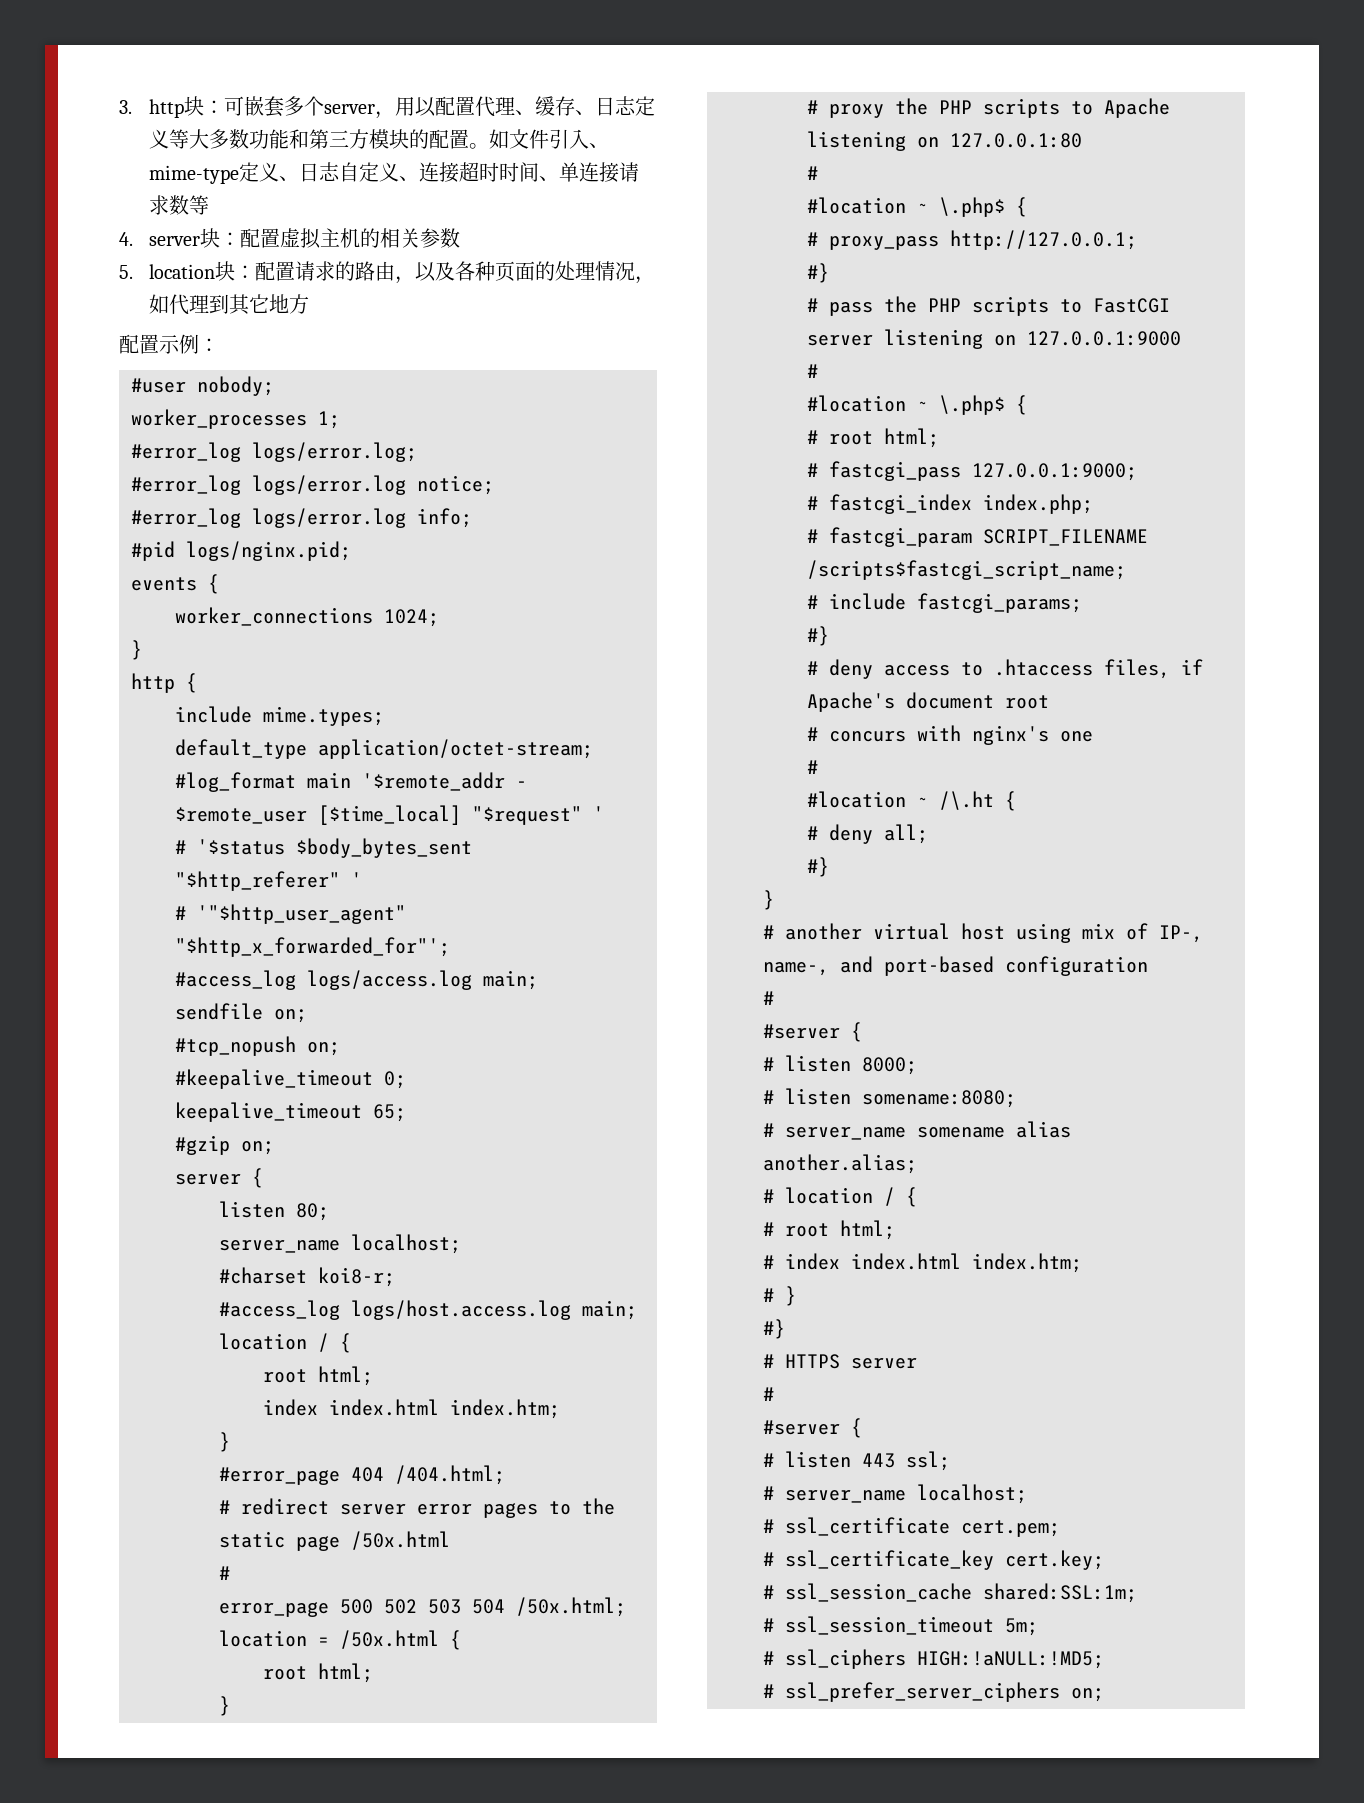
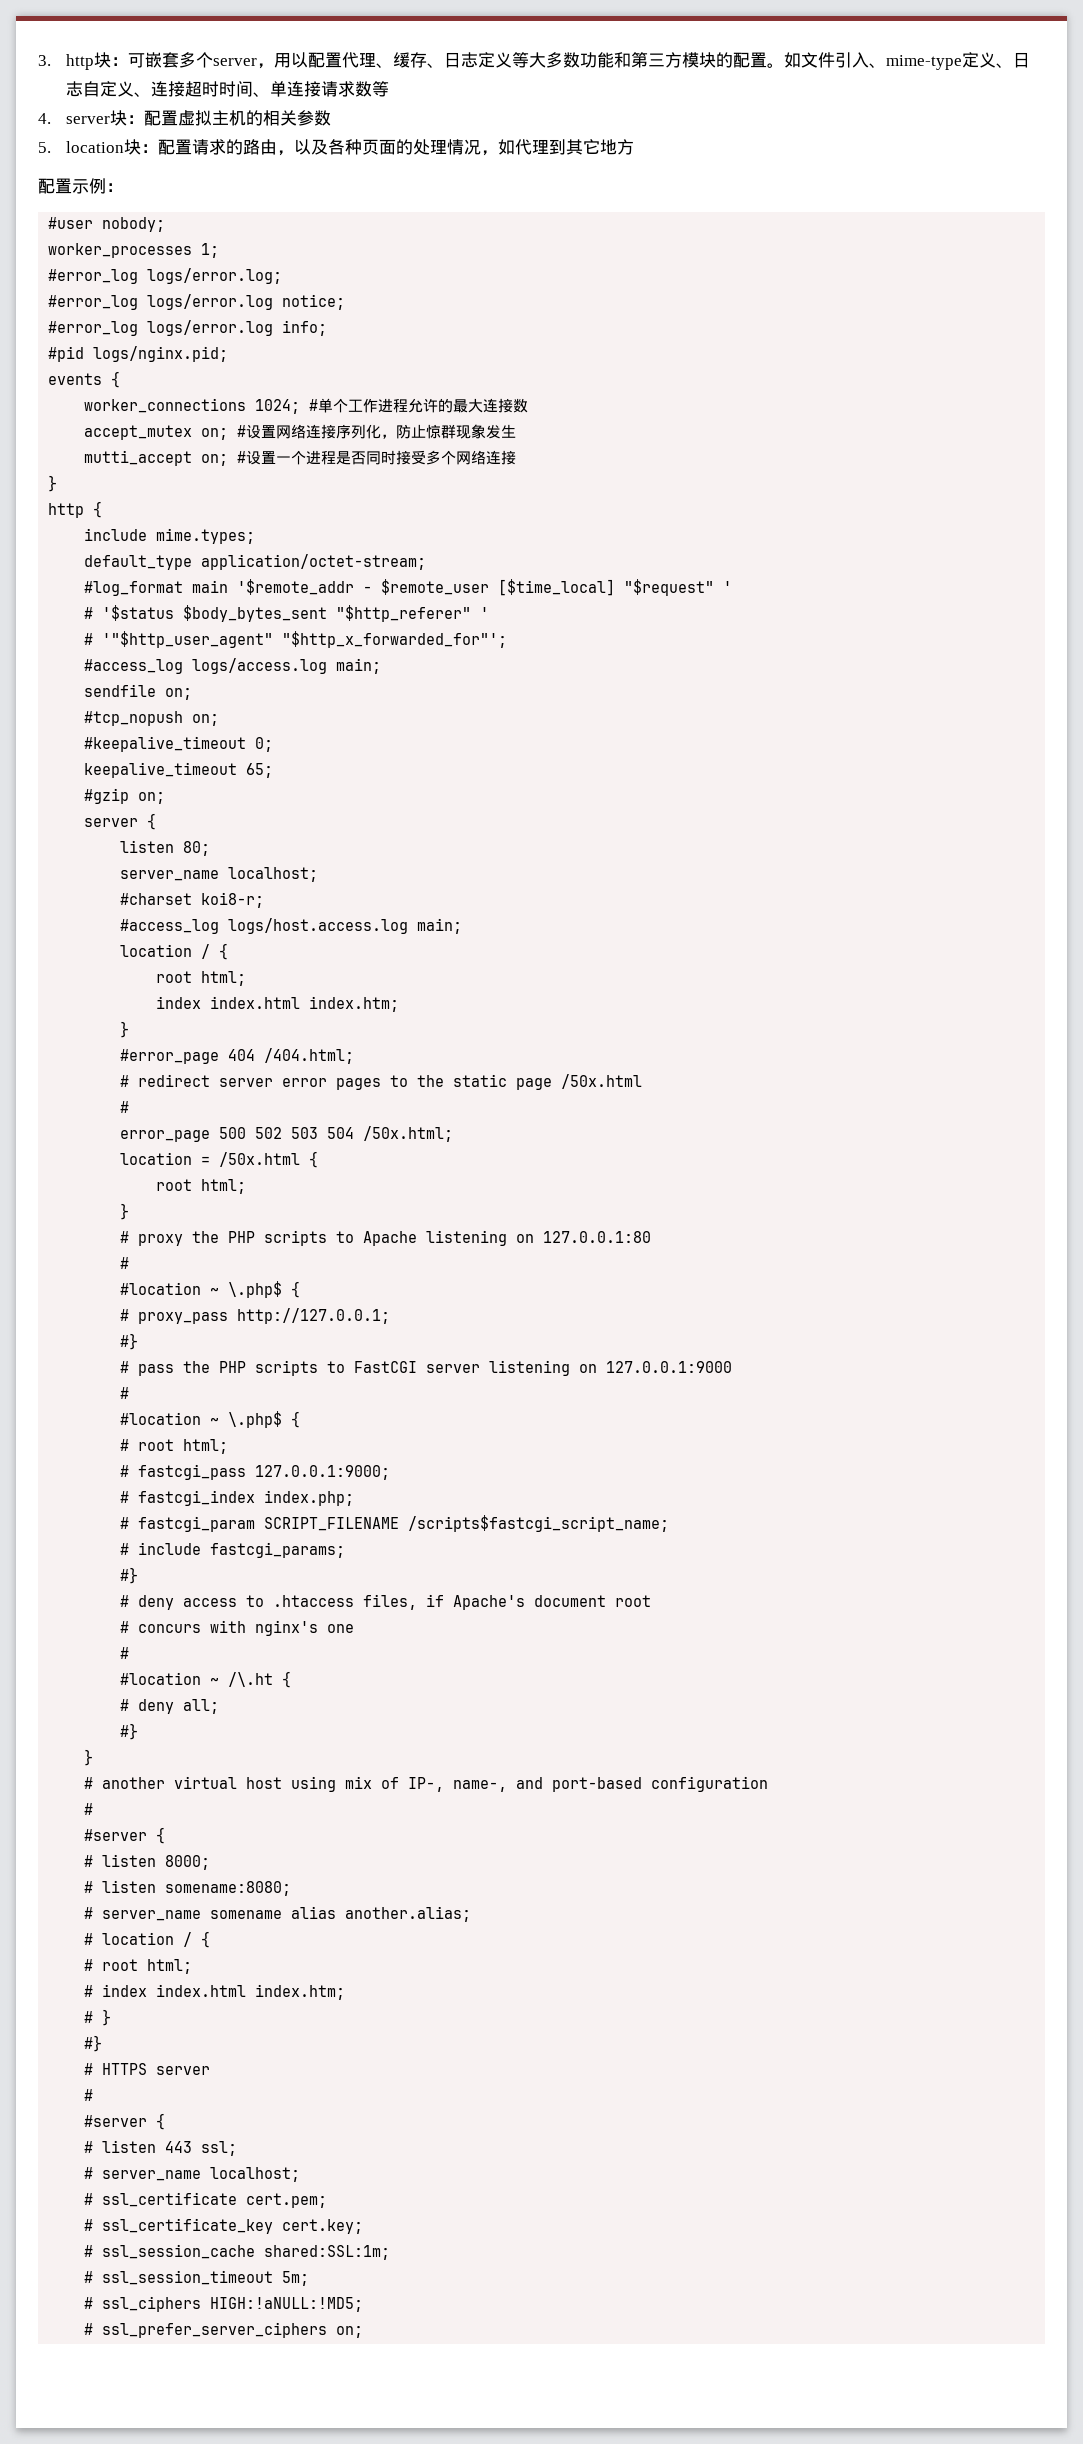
- worker_connections 1024;
+ worker_connections 1024; #单个工作进程允许的最大连接数
+ accept_mutex on; #设置网络连接序列化，防止惊群现象发生
+ mutti_accept on; #设置一个进程是否同时接受多个网络连接

